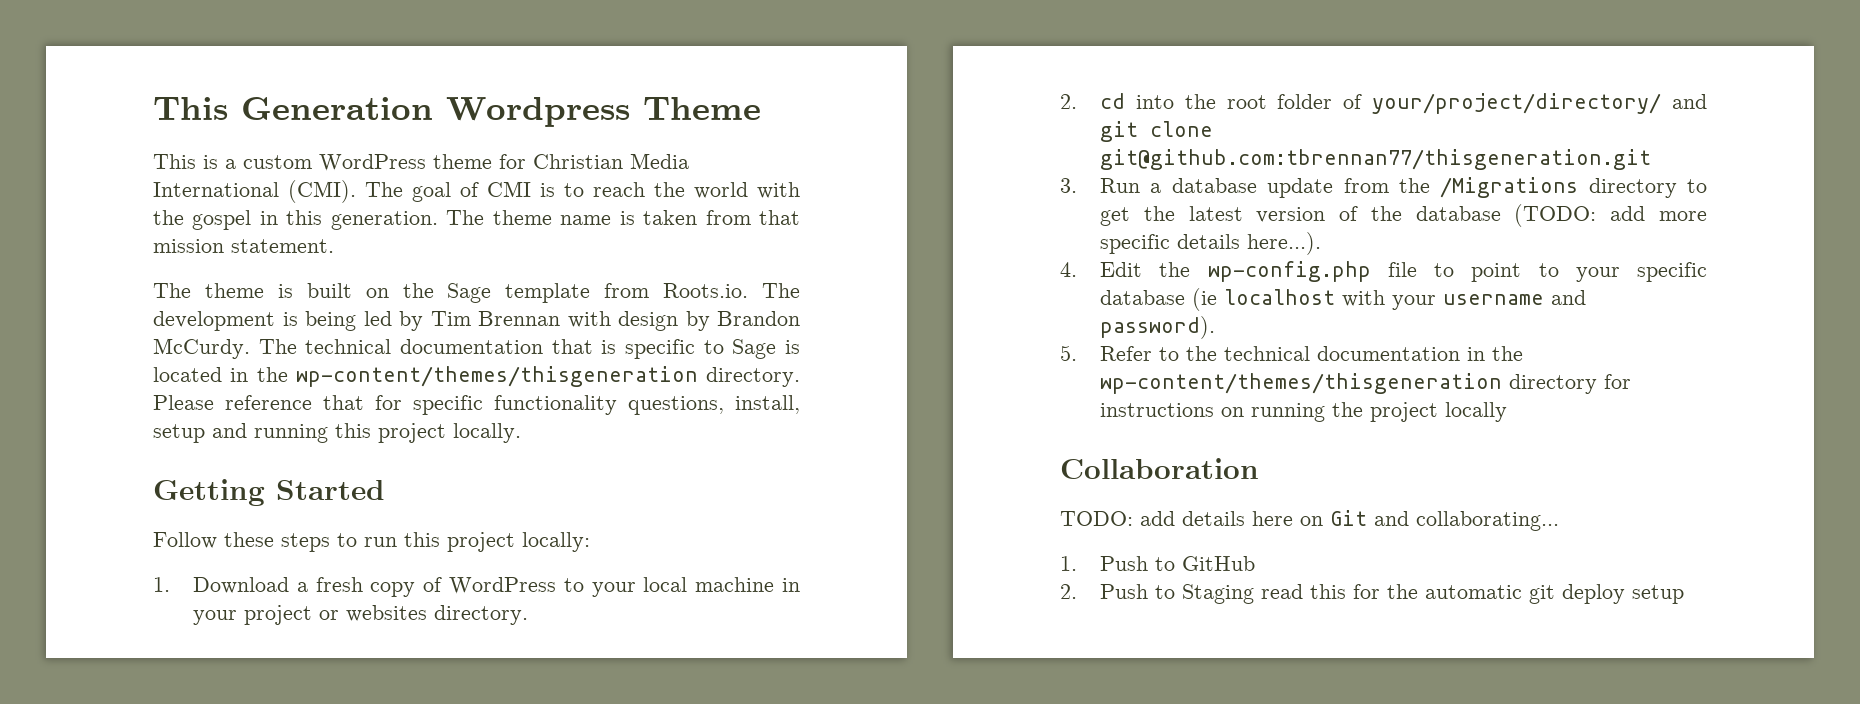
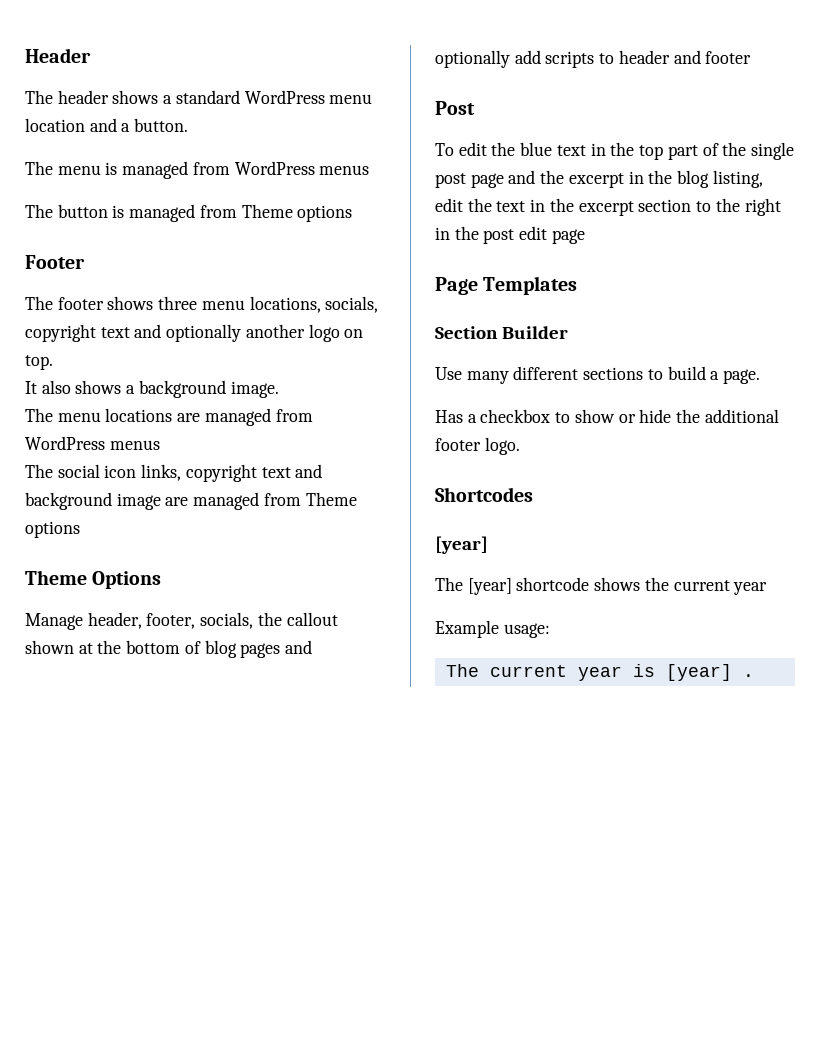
- This Generation Wordpress Theme
- This is a custom WordPress theme for Christian Media International (CMI). The goal of CMI is to reach the world with the gospel in this generation. The theme name is taken from that mission statement.
- The theme is built on the Sage template from Roots.io. The development is being led by Tim Brennan with design by Brandon McCurdy. The technical documentation that is specific to Sage is located in the wp-content/themes/thisgeneration directory. Please reference that for specific functionality questions, install, setup and running this project locally.
- Getting Started
- Follow these steps to run this project locally:
- 1. Download a fresh copy of WordPress to your local machine in your project or websites directory.
- 2. cd into the root folder of your/project/directory/ and git clone git@github.com:tbrennan77/thisgeneration.git
- 3. Run a database update from the /Migrations directory to get the latest version of the database (TODO: add more specific details here...).
- 4. Edit the wp-config.php file to point to your specific database (ie localhost with your username and password).
- 5. Refer to the technical documentation in the wp-content/themes/thisgeneration directory for instructions on running the project locally
- Collaboration
- TODO: add details here on Git and collaborating...
- 1. Push to GitHub
- 2. Push to Staging read this for the automatic git deploy setup
+ Header
+ The header shows a standard WordPress menu location and a button.
+ The menu is managed from WordPress menus
+ The button is managed from Theme options
+ Footer
+ The footer shows three menu locations, socials, copyright text and optionally another logo on top.
+ It also shows a background image.
+ The menu locations are managed from WordPress menus
+ The social icon links, copyright text and background image are managed from Theme options
+ Theme Options
+ Manage header, footer, socials, the callout shown at the bottom of blog pages and optionally add scripts to header and footer
+ Post
+ To edit the blue text in the top part of the single post page and the excerpt in the blog listing, edit the text in the excerpt section to the right in the post edit page
+ Page Templates
+ Section Builder
+ Use many different sections to build a page.
+ Has a checkbox to show or hide the additional footer logo.
+ Shortcodes
+ [year]
+ The [year] shortcode shows the current year
+ Example usage:
+ The current year is [year] .

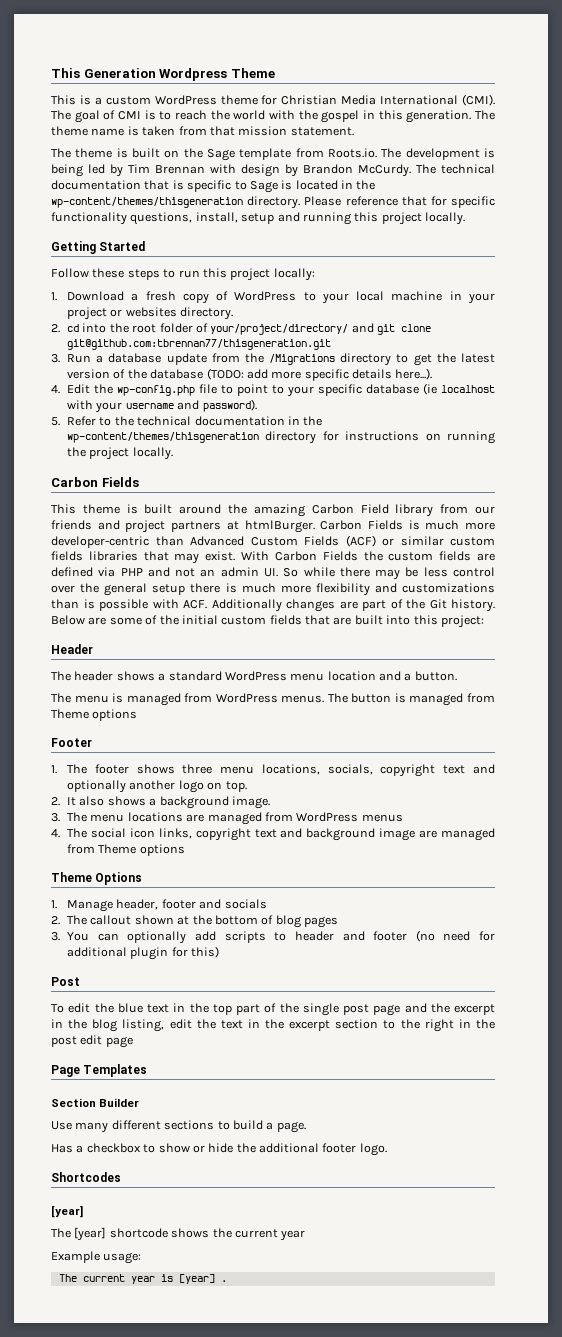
+ This Generation Wordpress Theme
+ This is a custom WordPress theme for Christian Media International (CMI). The goal of CMI is to reach the world with the gospel in this generation. The theme name is taken from that mission statement.
+ The theme is built on the Sage template from Roots.io. The development is being led by Tim Brennan with design by Brandon McCurdy. The technical documentation that is specific to Sage is located in the wp-content/themes/thisgeneration directory. Please reference that for specific functionality questions, install, setup and running this project locally.
+ Getting Started
+ Follow these steps to run this project locally:
+ 1. Download a fresh copy of WordPress to your local machine in your project or websites directory.
+ 2. cd into the root folder of your/project/directory/ and git clone git@github.com:tbrennan77/thisgeneration.git
+ 3. Run a database update from the /Migrations directory to get the latest version of the database (TODO: add more specific details here...).
+ 4. Edit the wp-config.php file to point to your specific database (ie localhost with your username and password).
+ 5. Refer to the technical documentation in the wp-content/themes/thisgeneration directory for instructions on running the project locally.
+ Carbon Fields
+ This theme is built around the amazing Carbon Field library from our friends and project partners at htmlBurger. Carbon Fields is much more developer-centric than Advanced Custom Fields (ACF) or similar custom fields libraries that may exist. With Carbon Fields the custom fields are defined via PHP and not an admin UI. So while there may be less control over the general setup there is much more flexibility and customizations than is possible with ACF. Additionally changes are part of the Git history. Below are some of the initial custom fields that are built into this project:
- The menu is managed from WordPress menus
- The button is managed from Theme options
+ The menu is managed from WordPress menus. The button is managed from Theme options
- The footer shows three menu locations, socials, copyright text and optionally another logo on top.
+ 1. The footer shows three menu locations, socials, copyright text and optionally another logo on top.
- It also shows a background image.
+ 2. It also shows a background image.
- The menu locations are managed from WordPress menus
+ 3. The menu locations are managed from WordPress menus
- The social icon links, copyright text and background image are managed from Theme options
+ 4. The social icon links, copyright text and background image are managed from Theme options
- Manage header, footer, socials, the callout shown at the bottom of blog pages and optionally add scripts to header and footer
+ 1. Manage header, footer and socials
+ 2. The callout shown at the bottom of blog pages
+ 3. You can optionally add scripts to header and footer (no need for additional plugin for this)

